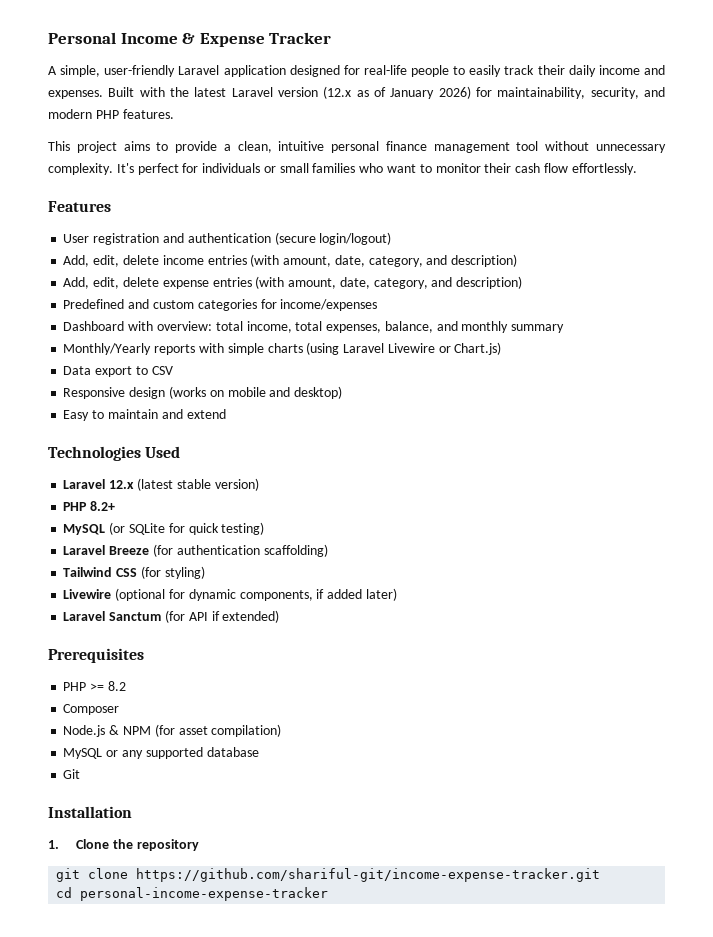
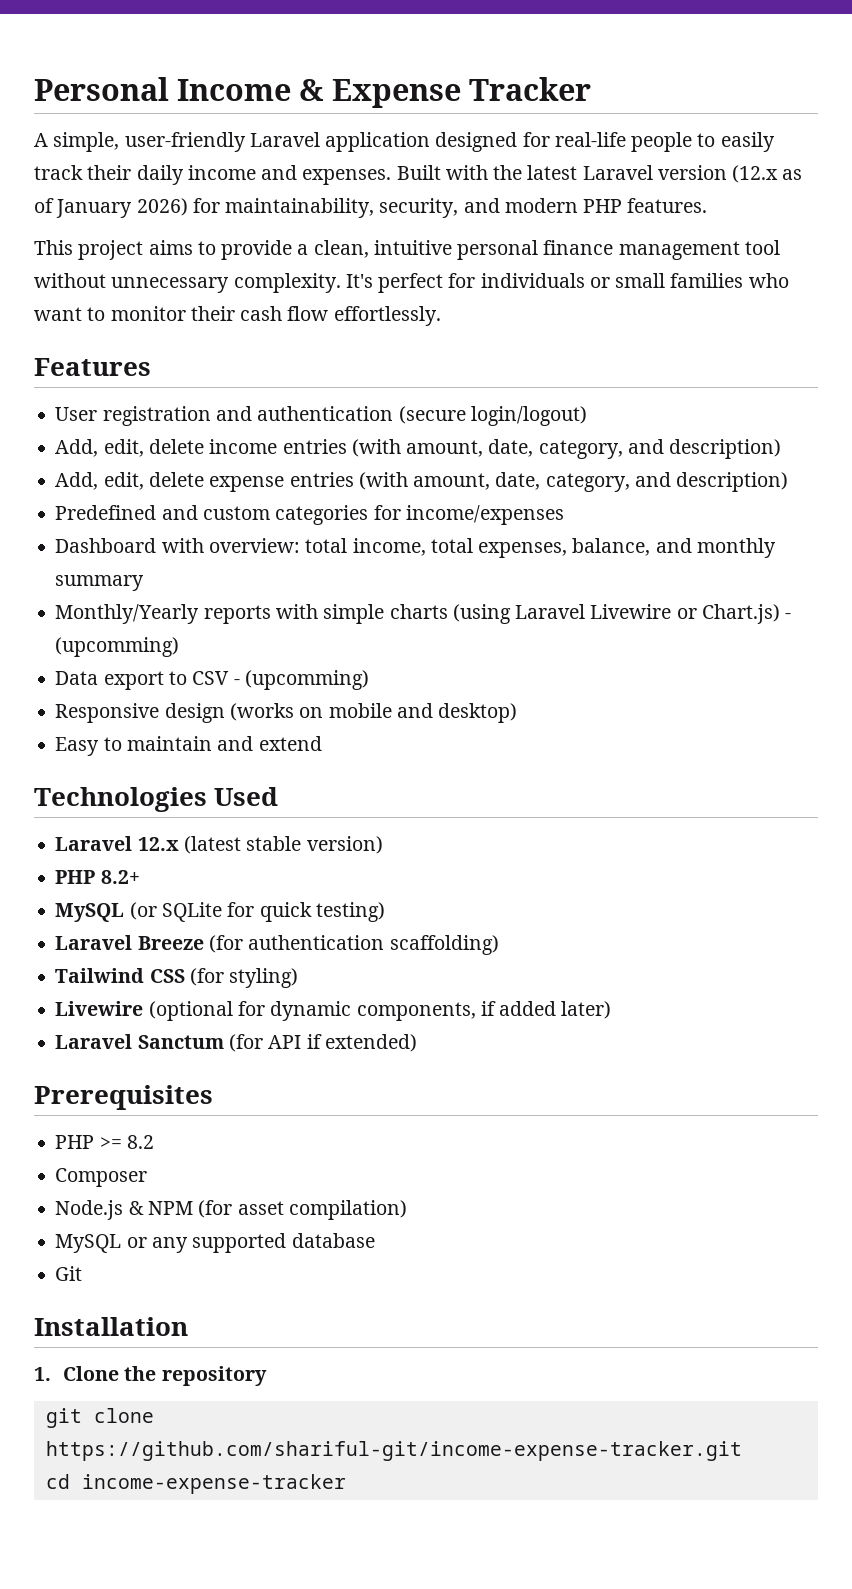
- Monthly/Yearly reports with simple charts (using Laravel Livewire or Chart.js)
+ Monthly/Yearly reports with simple charts (using Laravel Livewire or Chart.js) - (upcomming)
- Data export to CSV
+ Data export to CSV - (upcomming)
- cd personal-income-expense-tracker
+ cd income-expense-tracker

